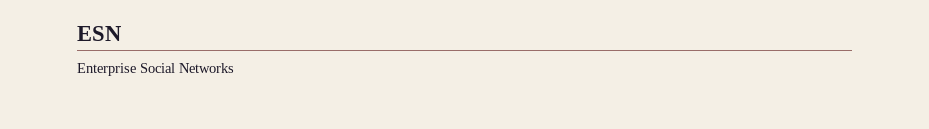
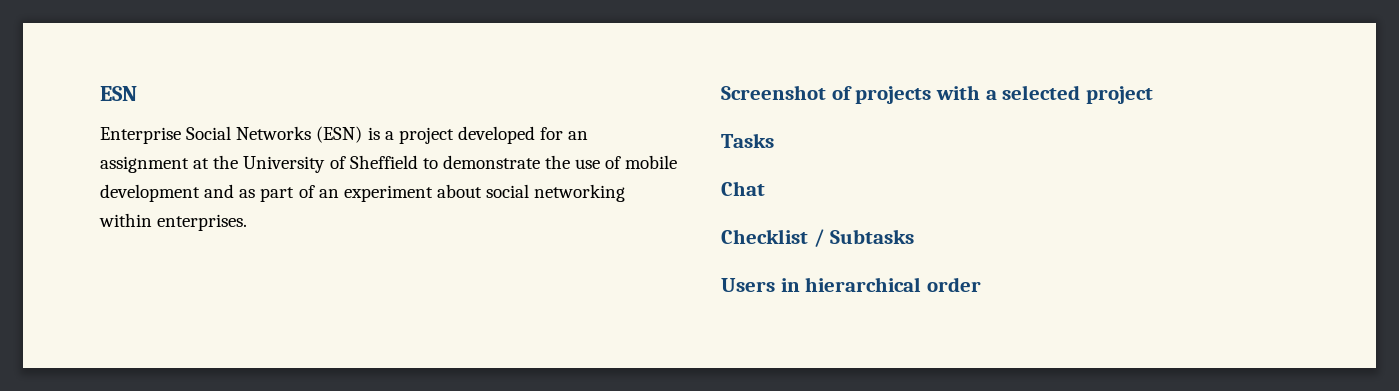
- Enterprise Social Networks
+ Enterprise Social Networks (ESN) is a project developed for an assignment at the University of Sheffield to demonstrate the use of mobile development and as part of an experiment about social networking within enterprises.
+ Screenshot of projects with a selected project
+ Tasks
+ Chat
+ Checklist / Subtasks
+ Users in hierarchical order

